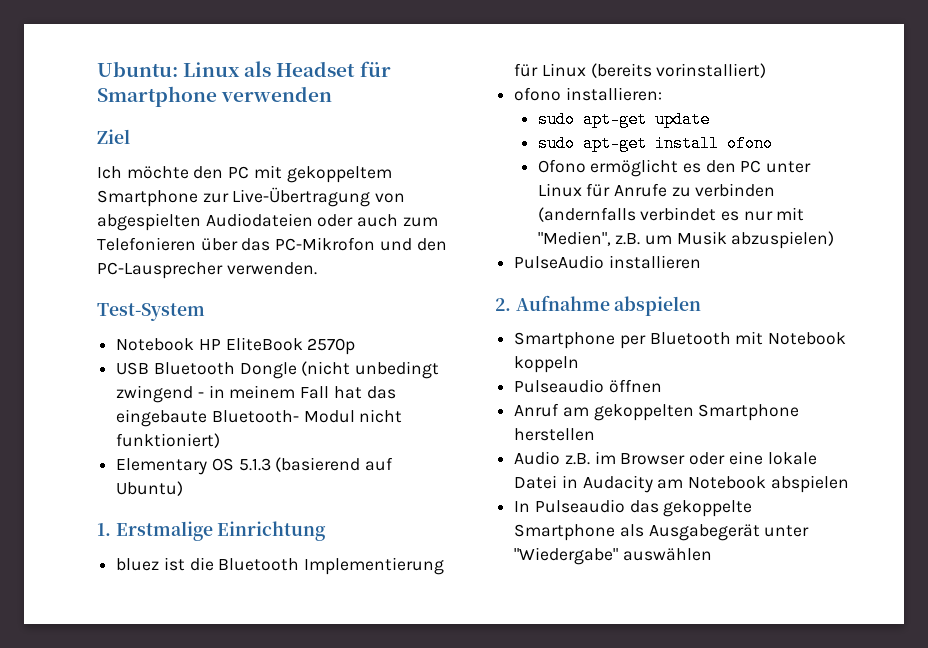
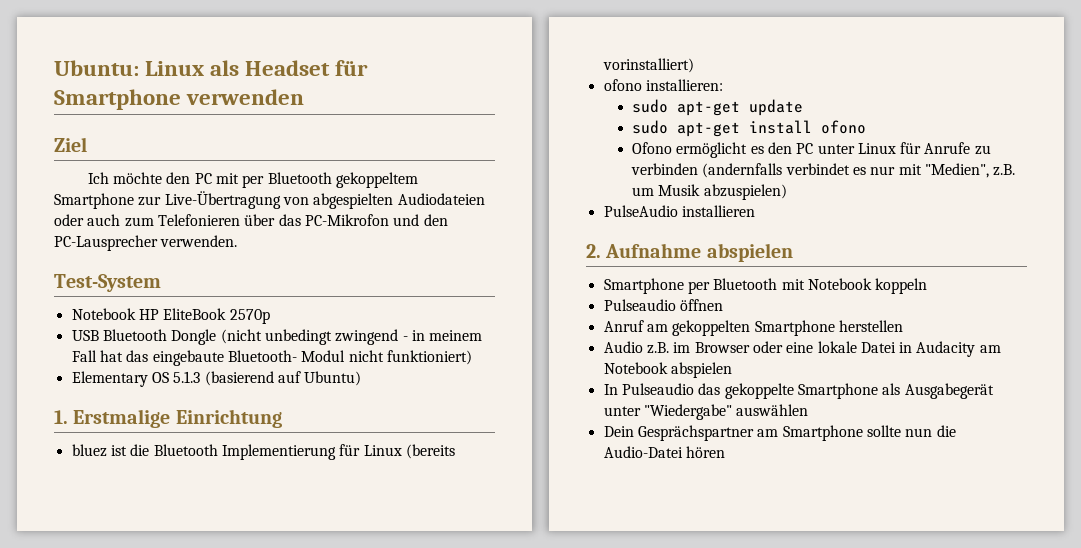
- Ich möchte den PC mit gekoppeltem Smartphone zur Live-Übertragung von abgespielten Audiodateien oder auch zum Telefonieren über das PC-Mikrofon und den PC-Lausprecher verwenden.
+ Ich möchte den PC mit per Bluetooth gekoppeltem Smartphone zur Live-Übertragung von abgespielten Audiodateien oder auch zum Telefonieren über das PC-Mikrofon und den PC-Lausprecher verwenden.
+ Dein Gesprächspartner am Smartphone sollte nun die Audio-Datei hören

